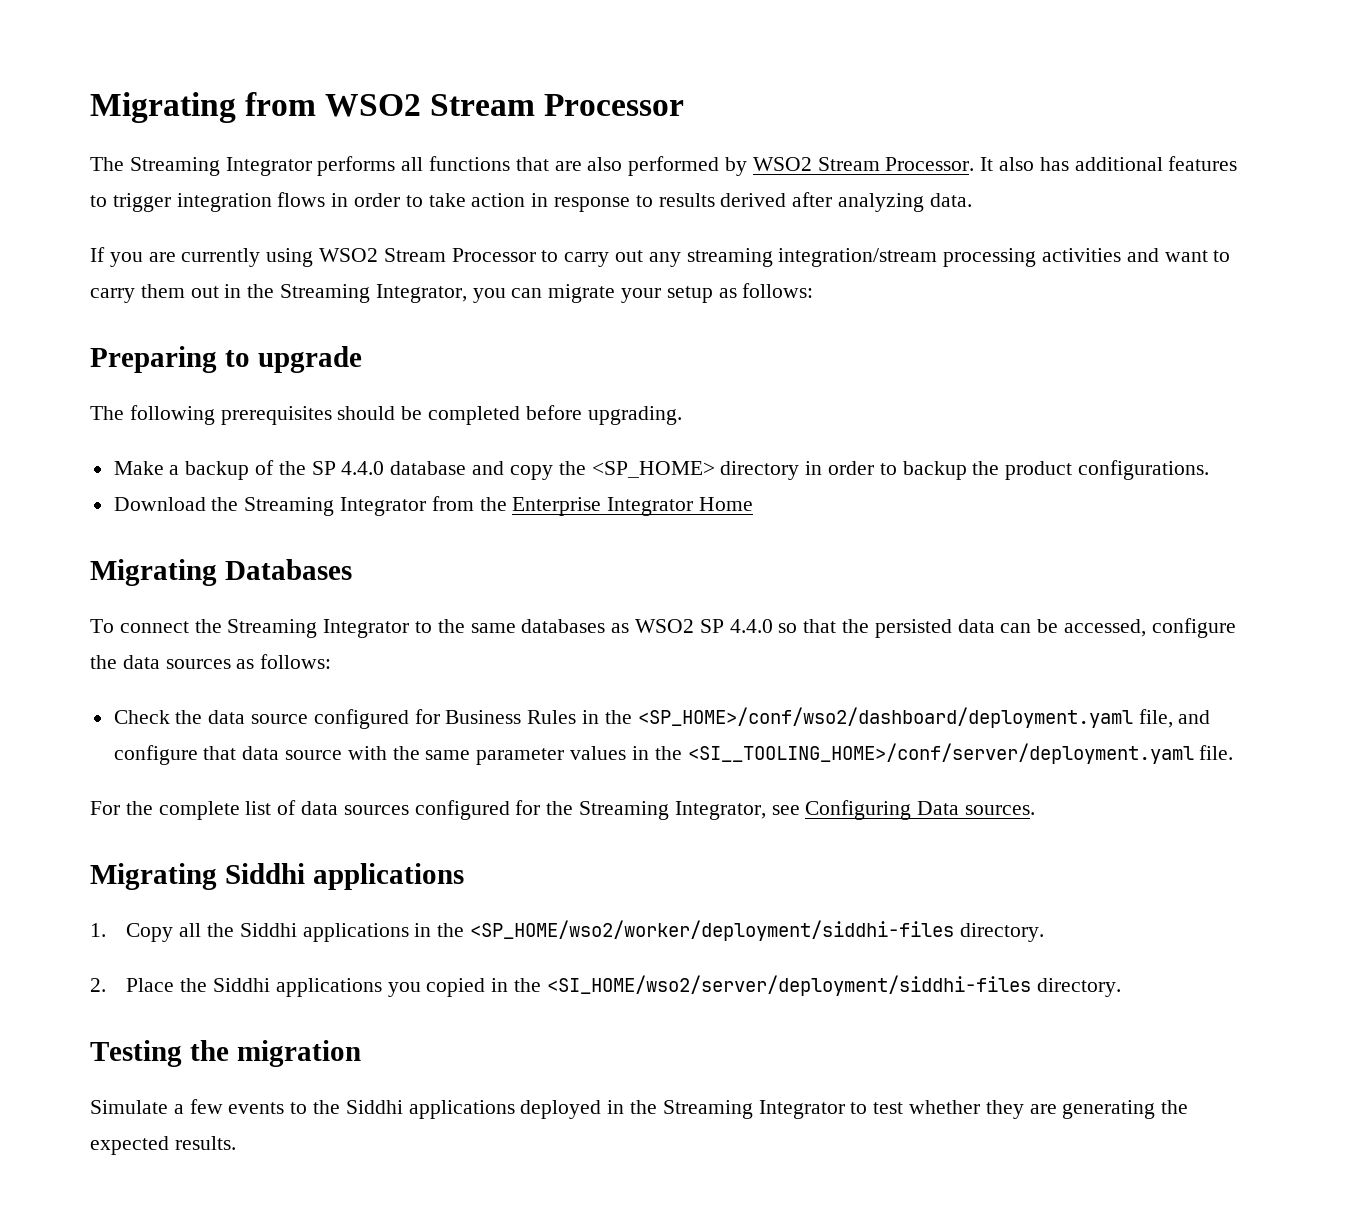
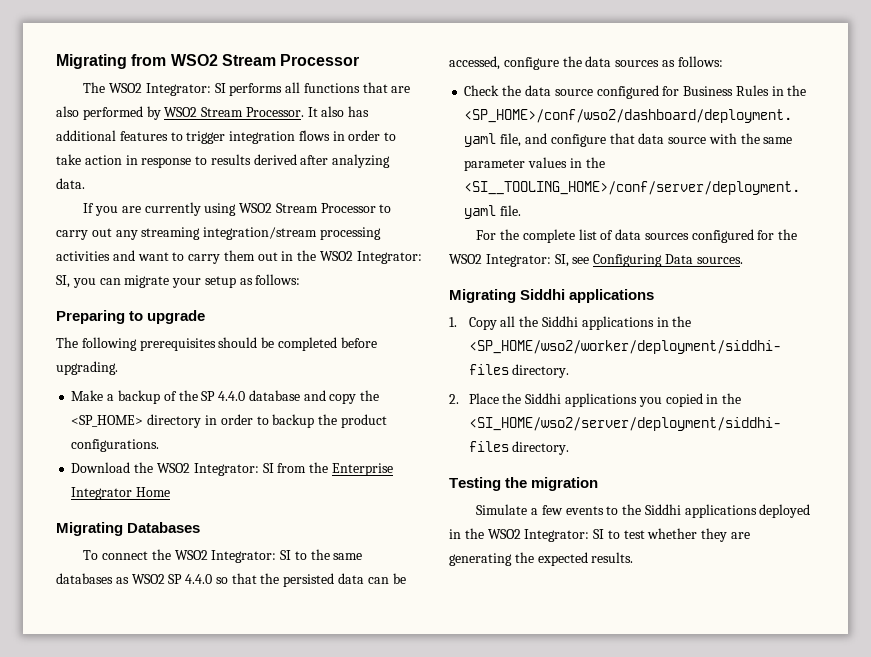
- The Streaming Integrator performs all functions that are also performed by WSO2 Stream Processor.
+ The WSO2 Integrator: SI performs all functions that are also performed by WSO2 Stream Processor.
- If you are currently using WSO2 Stream Processor to carry out any streaming integration/stream processing activities and want to carry them out in the Streaming Integrator, you can migrate your setup as follows:
+ If you are currently using WSO2 Stream Processor to carry out any streaming integration/stream processing activities and want to carry them out in the WSO2 Integrator: SI, you can migrate your setup as follows:
- Download the Streaming Integrator from the Enterprise Integrator Home
+ Download the WSO2 Integrator: SI from the Enterprise Integrator Home
- To connect the Streaming Integrator to the same databases as WSO2 SP 4.4.0 so that the persisted data can be accessed, configure the data sources as follows:
+ To connect the WSO2 Integrator: SI to the same databases as WSO2 SP 4.4.0 so that the persisted data can be accessed, configure the data sources as follows:
- For the complete list of data sources configured for the Streaming Integrator, see Configuring Data sources.
+ For the complete list of data sources configured for the WSO2 Integrator: SI, see Configuring Data sources.
- Simulate a few events to the Siddhi applications deployed in the Streaming Integrator to test whether they are generating the expected results.
+ Simulate a few events to the Siddhi applications deployed in the WSO2 Integrator: SI to test whether they are generating the expected results.

